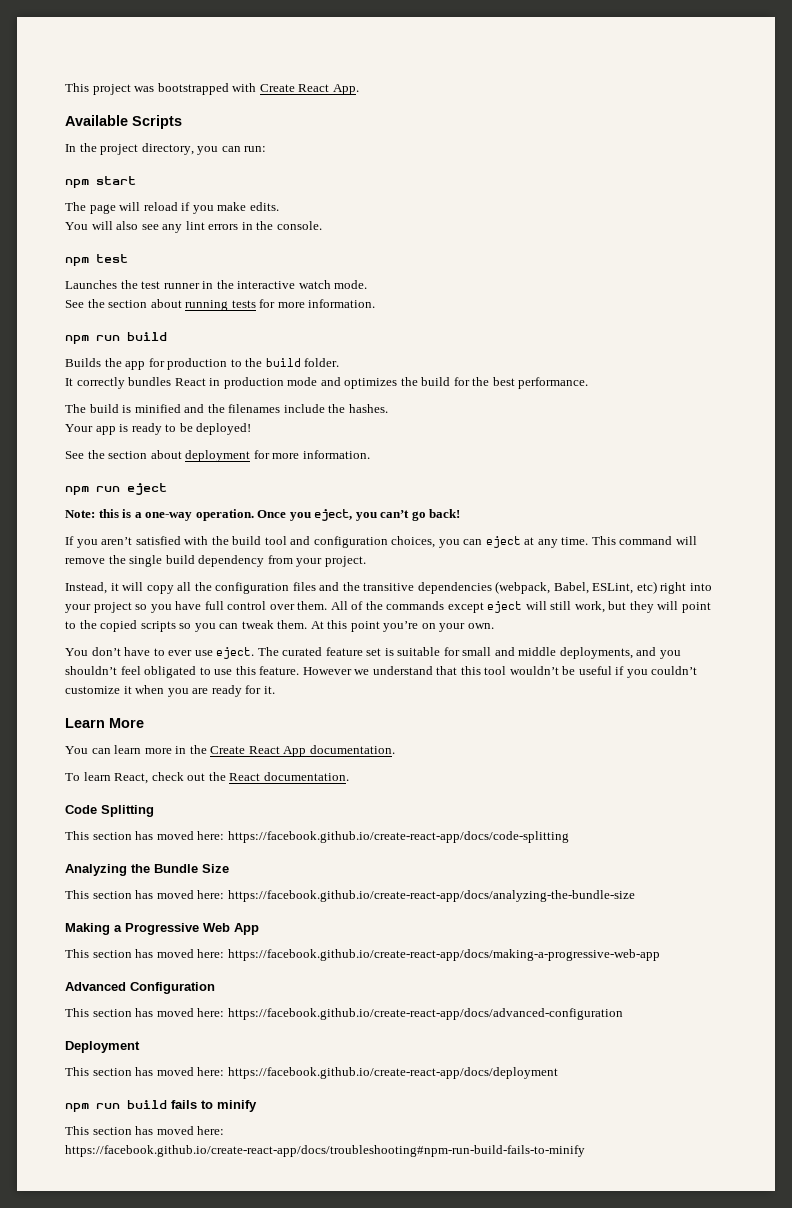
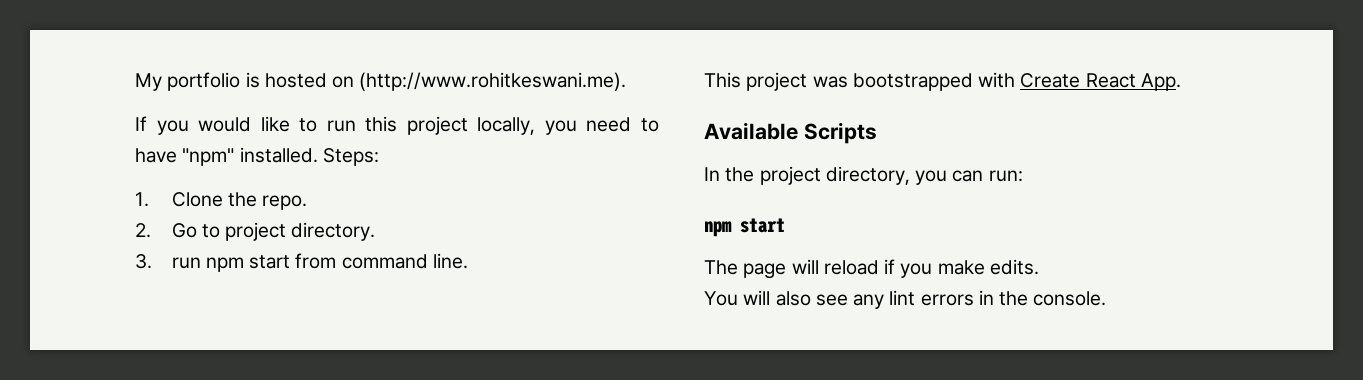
+ My portfolio is hosted on (http://www.rohitkeswani.me).
+ If you would like to run this project locally, you need to have "npm" installed. Steps:
+ 1. Clone the repo.
+ 2. Go to project directory.
+ 3. run npm start from command line.
- npm test
- Launches the test runner in the interactive watch mode.
- See the section about running tests for more information.
- npm run build
- Builds the app for production to the build folder.
- It correctly bundles React in production mode and optimizes the build for the best performance.
- The build is minified and the filenames include the hashes.
- Your app is ready to be deployed!
- See the section about deployment for more information.
- npm run eject
- Note: this is a one-way operation. Once you eject, you can’t go back!
- If you aren’t satisfied with the build tool and configuration choices, you can eject at any time. This command will remove the single build dependency from your project.
- Instead, it will copy all the configuration files and the transitive dependencies (webpack, Babel, ESLint, etc) right into your project so you have full control over them. All of the commands except eject will still work, but they will point to the copied scripts so you can tweak them. At this point you’re on your own.
- You don’t have to ever use eject. The curated feature set is suitable for small and middle deployments, and you shouldn’t feel obligated to use this feature. However we understand that this tool wouldn’t be useful if you couldn’t customize it when you are ready for it.
- Learn More
- You can learn more in the Create React App documentation.
- To learn React, check out the React documentation.
- Code Splitting
- This section has moved here: https://facebook.github.io/create-react-app/docs/code-splitting
- Analyzing the Bundle Size
- This section has moved here: https://facebook.github.io/create-react-app/docs/analyzing-the-bundle-size
- Making a Progressive Web App
- This section has moved here: https://facebook.github.io/create-react-app/docs/making-a-progressive-web-app
- Advanced Configuration
- This section has moved here: https://facebook.github.io/create-react-app/docs/advanced-configuration
- Deployment
- This section has moved here: https://facebook.github.io/create-react-app/docs/deployment
- npm run build fails to minify
- This section has moved here: https://facebook.github.io/create-react-app/docs/troubleshooting#npm-run-build-fails-to-minify

